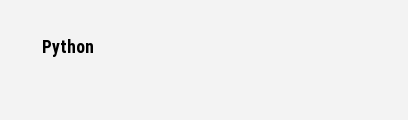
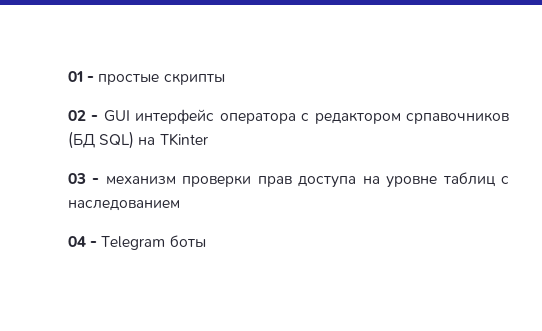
- Python
+ 01 - простые скрипты
+ 02 - GUI интерфейс оператора с редактором српавочников (БД SQL) на TKinter
+ 03 - механизм проверки прав доступа на уровне таблиц с наследованием
+ 04 - Telegram боты

